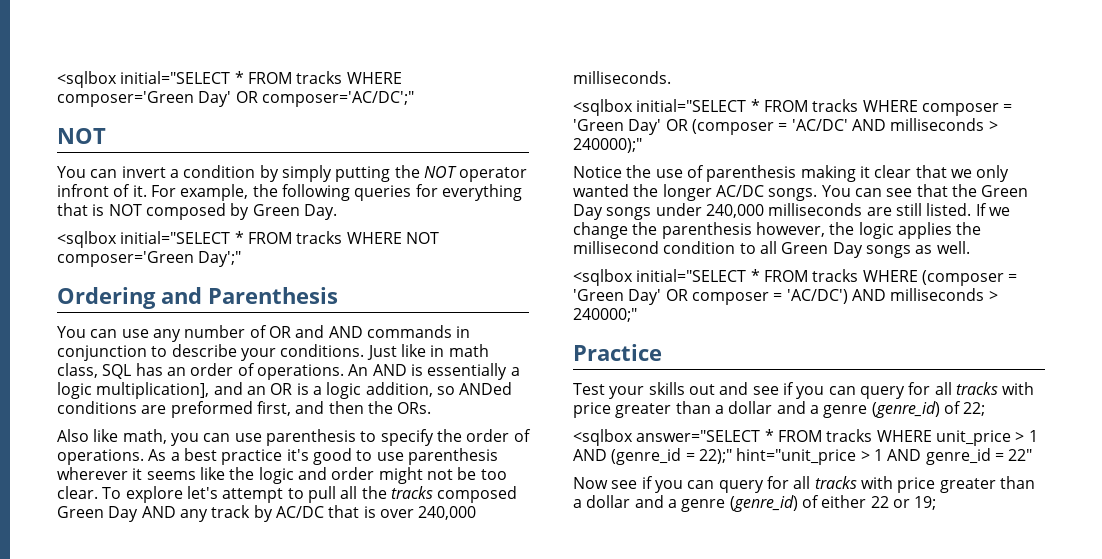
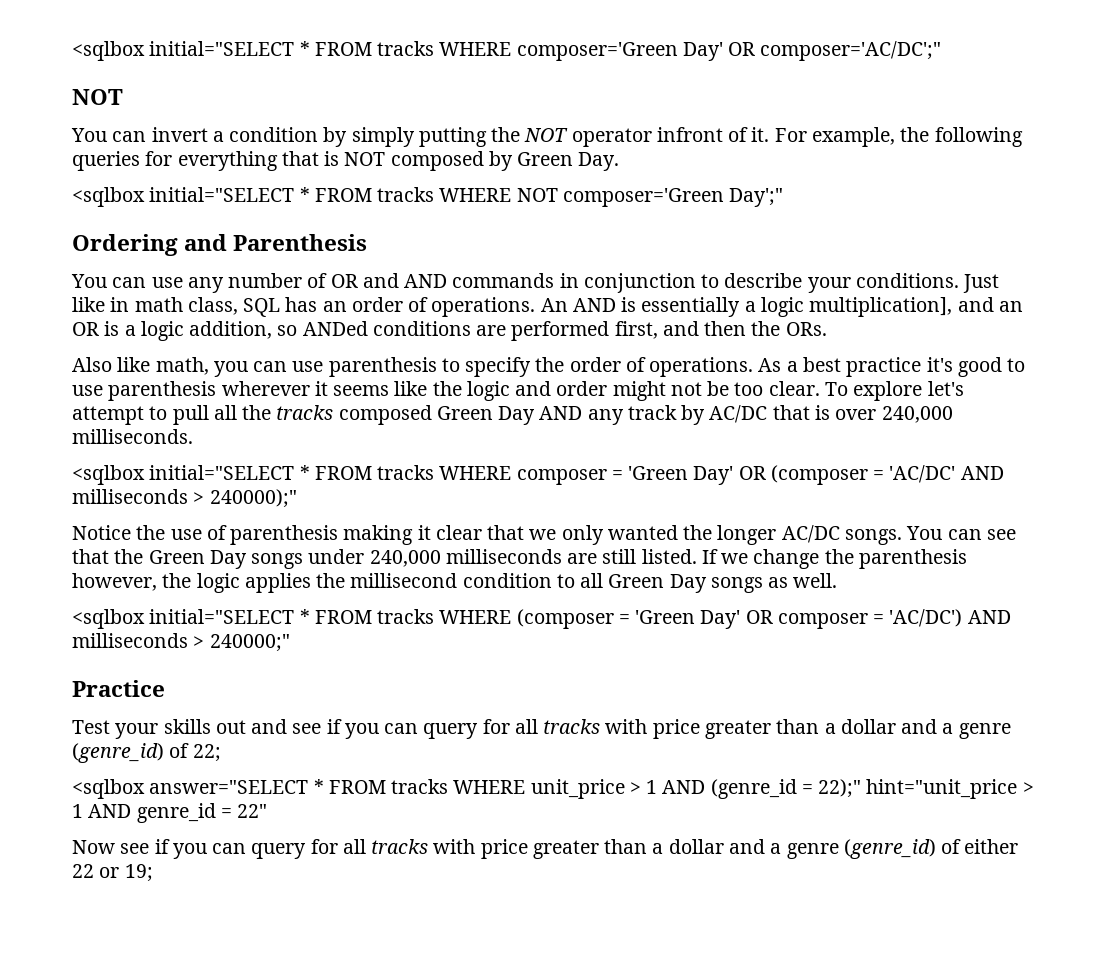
- An AND is essentially a logic multiplication], and an OR is a logic addition, so ANDed conditions are preformed first, and then the ORs.
+ An AND is essentially a logic multiplication], and an OR is a logic addition, so ANDed conditions are performed first, and then the ORs.

